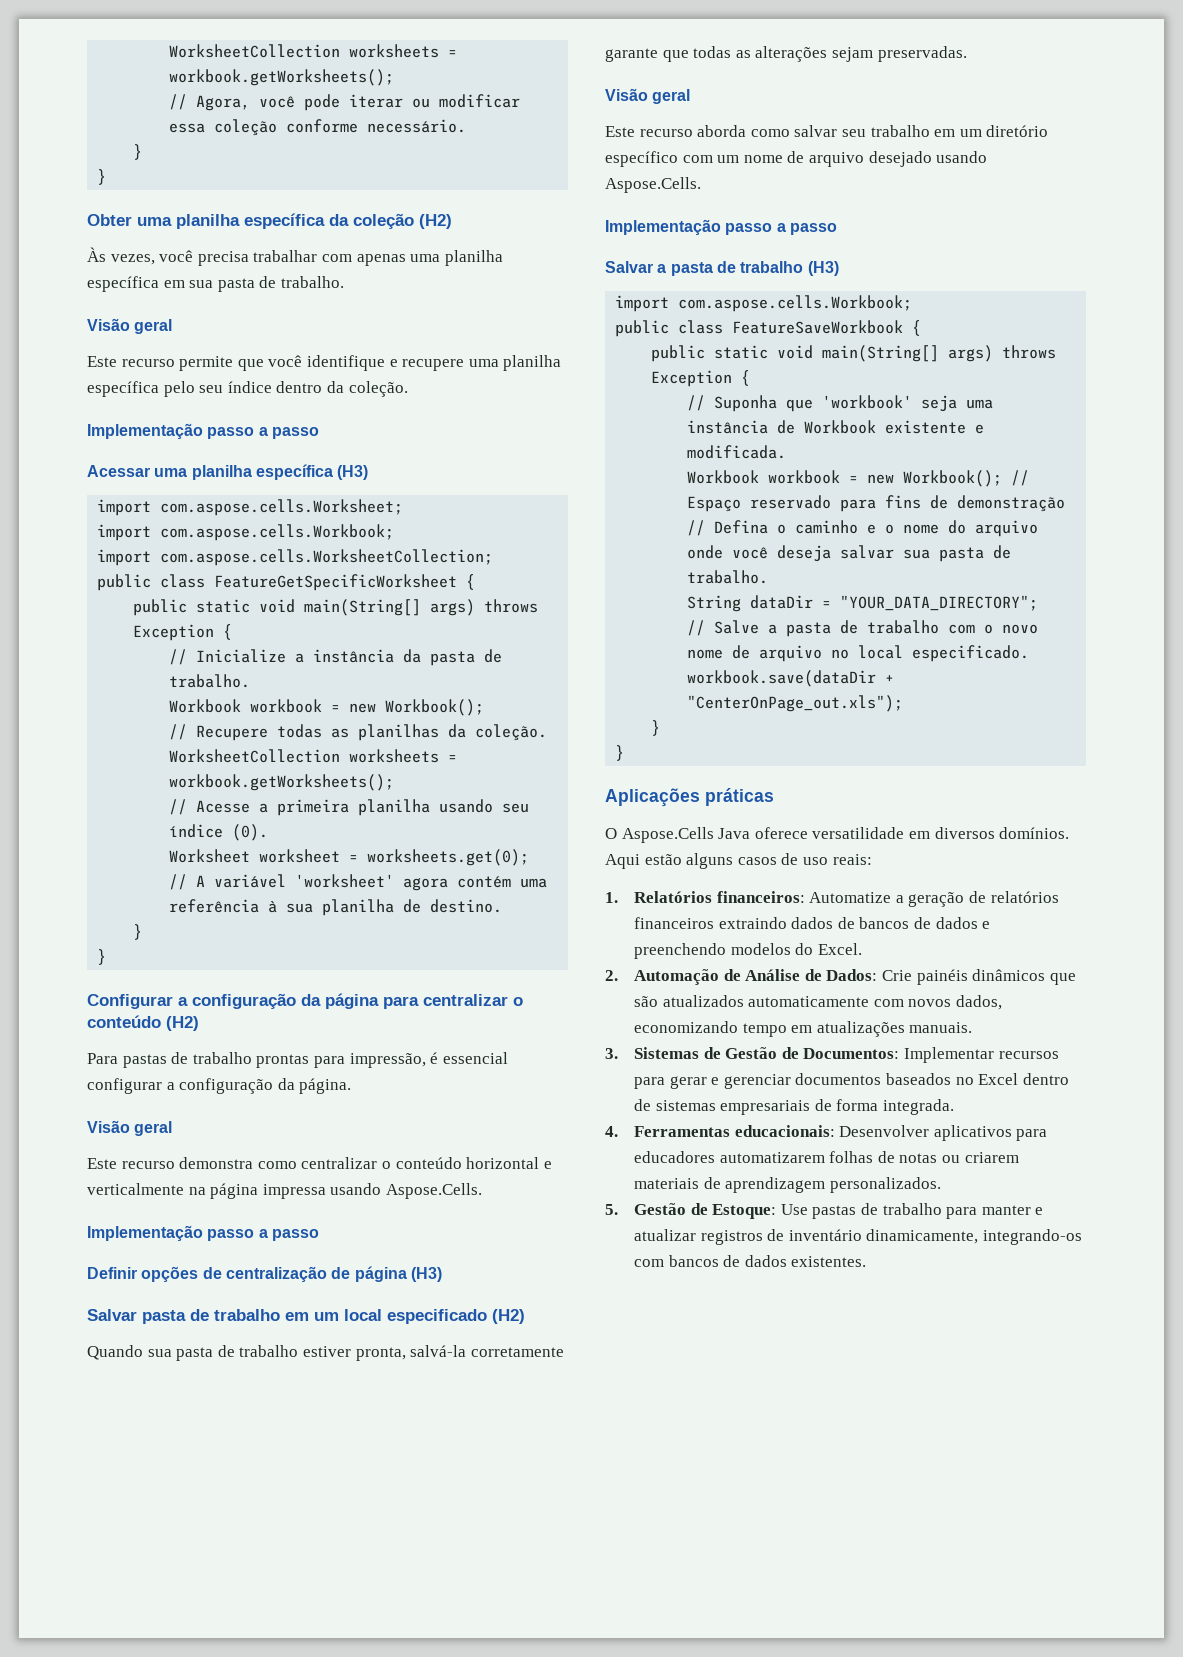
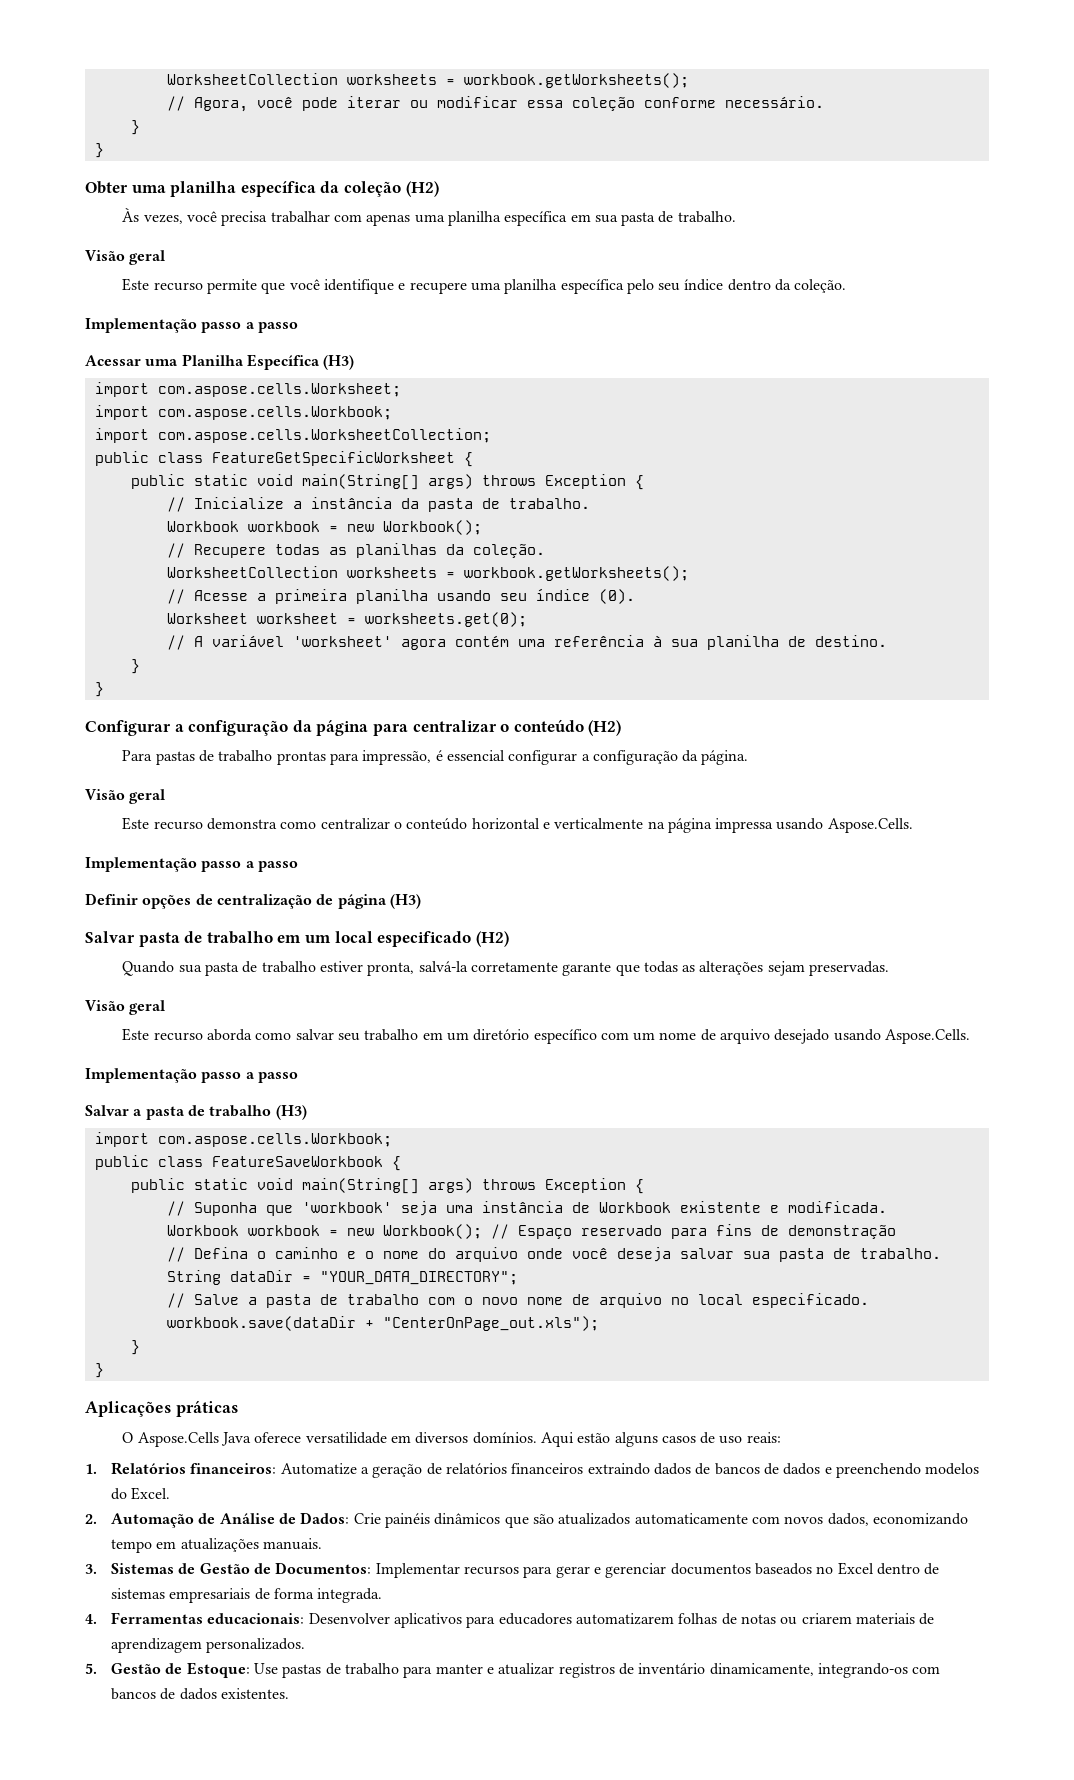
- Acessar uma planilha específica (H3)
+ Acessar uma Planilha Específica (H3)

